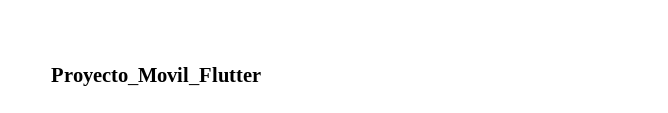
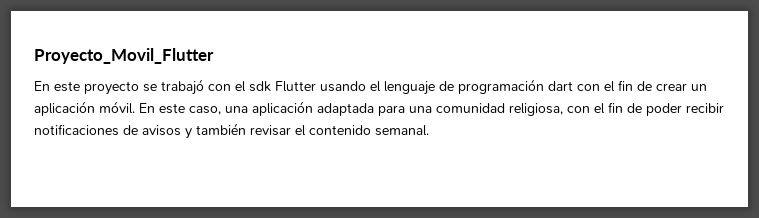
+ En este proyecto se trabajó con el sdk Flutter usando el lenguaje de programación dart con el fin de crear un aplicación móvil. En este caso, una aplicación adaptada para una comunidad religiosa, con el fin de poder recibir notificaciones de avisos y también revisar el contenido semanal.

